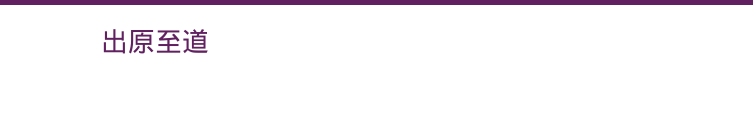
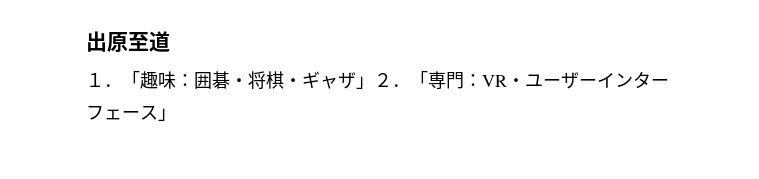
+ １．「趣味：囲碁・将棋・ギャザ」２．「専門：VR・ユーザーインターフェース」

